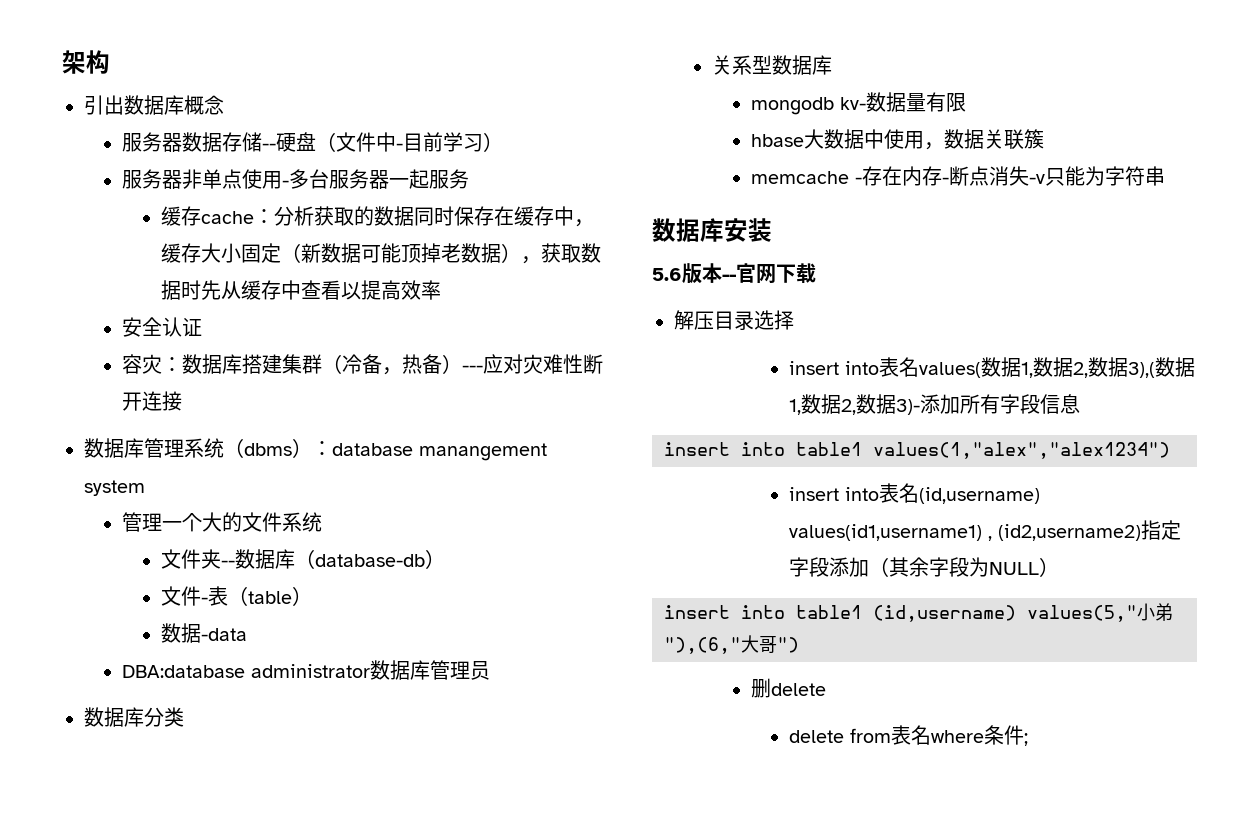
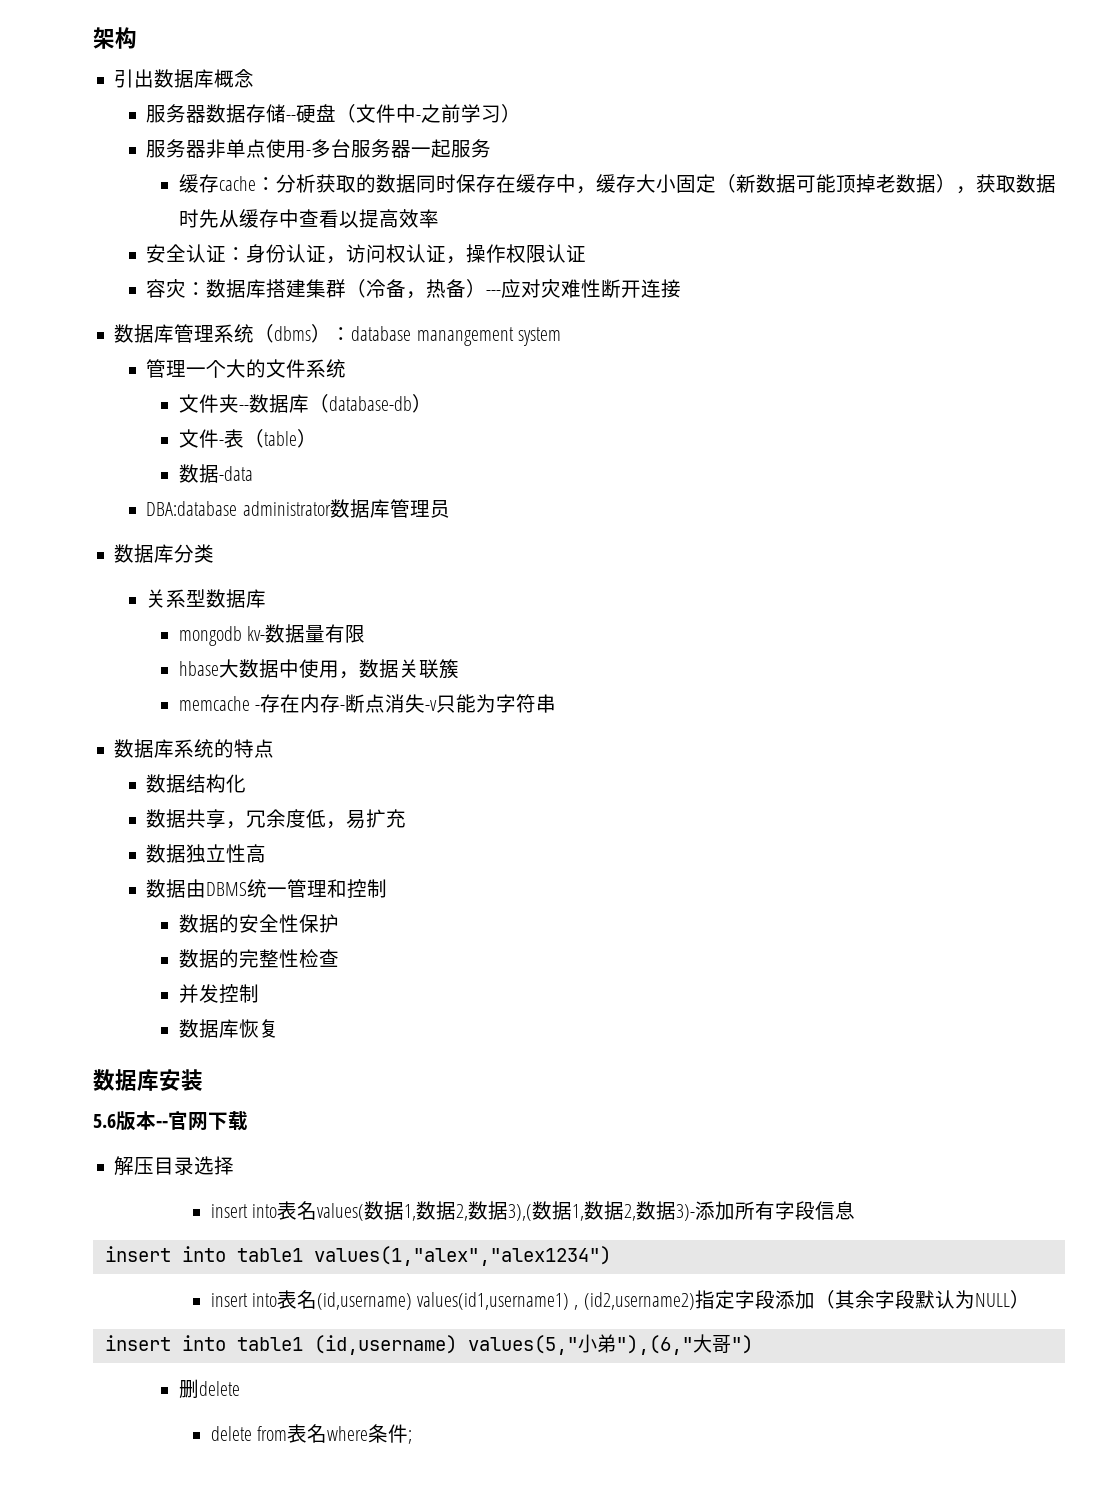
- 服务器数据存储--硬盘（文件中-目前学习）
+ 服务器数据存储--硬盘（文件中-之前学习）
- 安全认证
+ 安全认证：身份认证，访问权认证，操作权限认证
+ 数据库系统的特点
+ 数据结构化
+ 数据共享，冗余度低，易扩充
+ 数据独立性高
+ 数据由DBMS统一管理和控制
+ 数据的安全性保护
+ 数据的完整性检查
+ 并发控制
+ 数据库恢复
- insert into表名(id,username) values(id1,username1) , (id2,username2)指定字段添加（其余字段为NULL）
+ insert into表名(id,username) values(id1,username1) , (id2,username2)指定字段添加（其余字段默认为NULL）

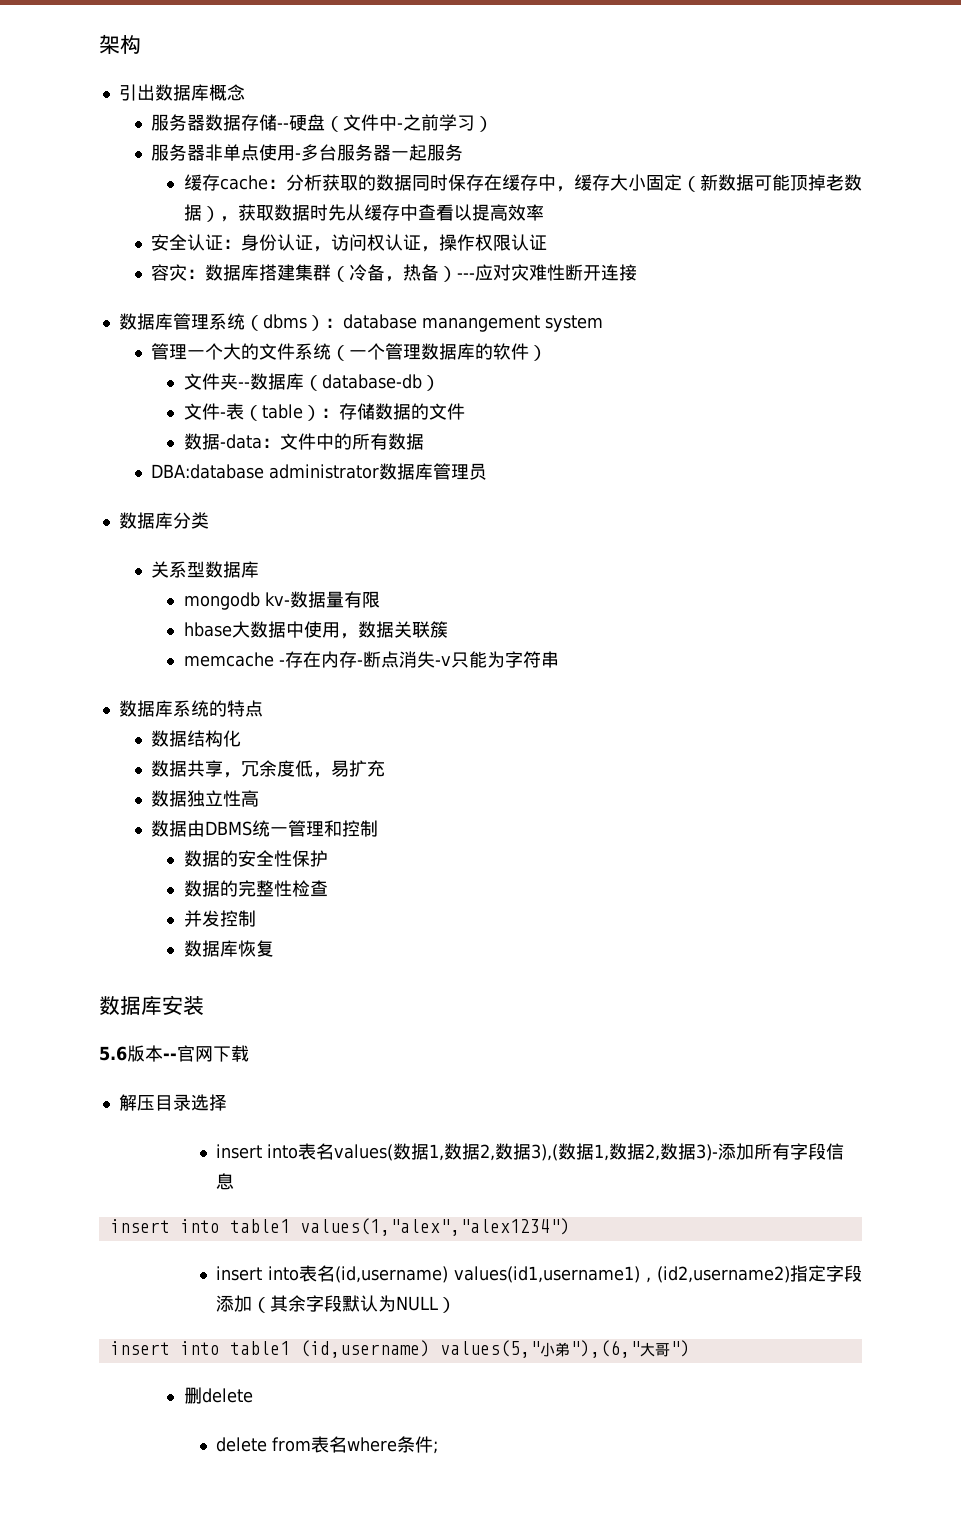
- 管理一个大的文件系统
+ 管理一个大的文件系统（一个管理数据库的软件）
- 文件-表（table）
- 数据-data
+ 文件-表（table）：存储数据的文件
+ 数据-data：文件中的所有数据

